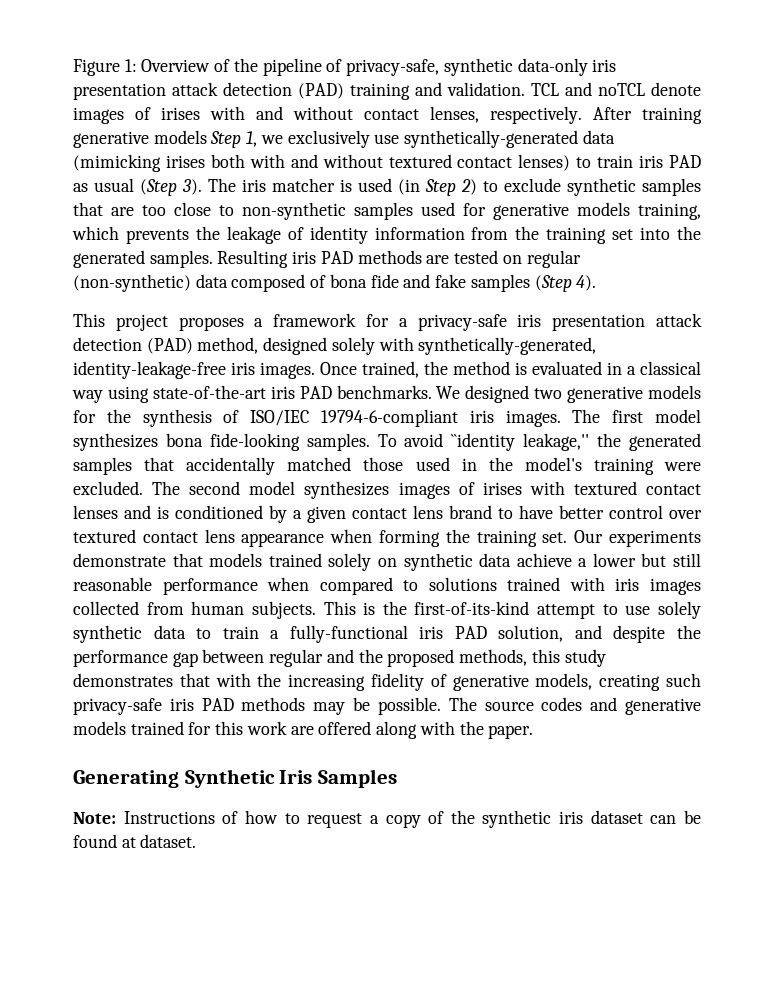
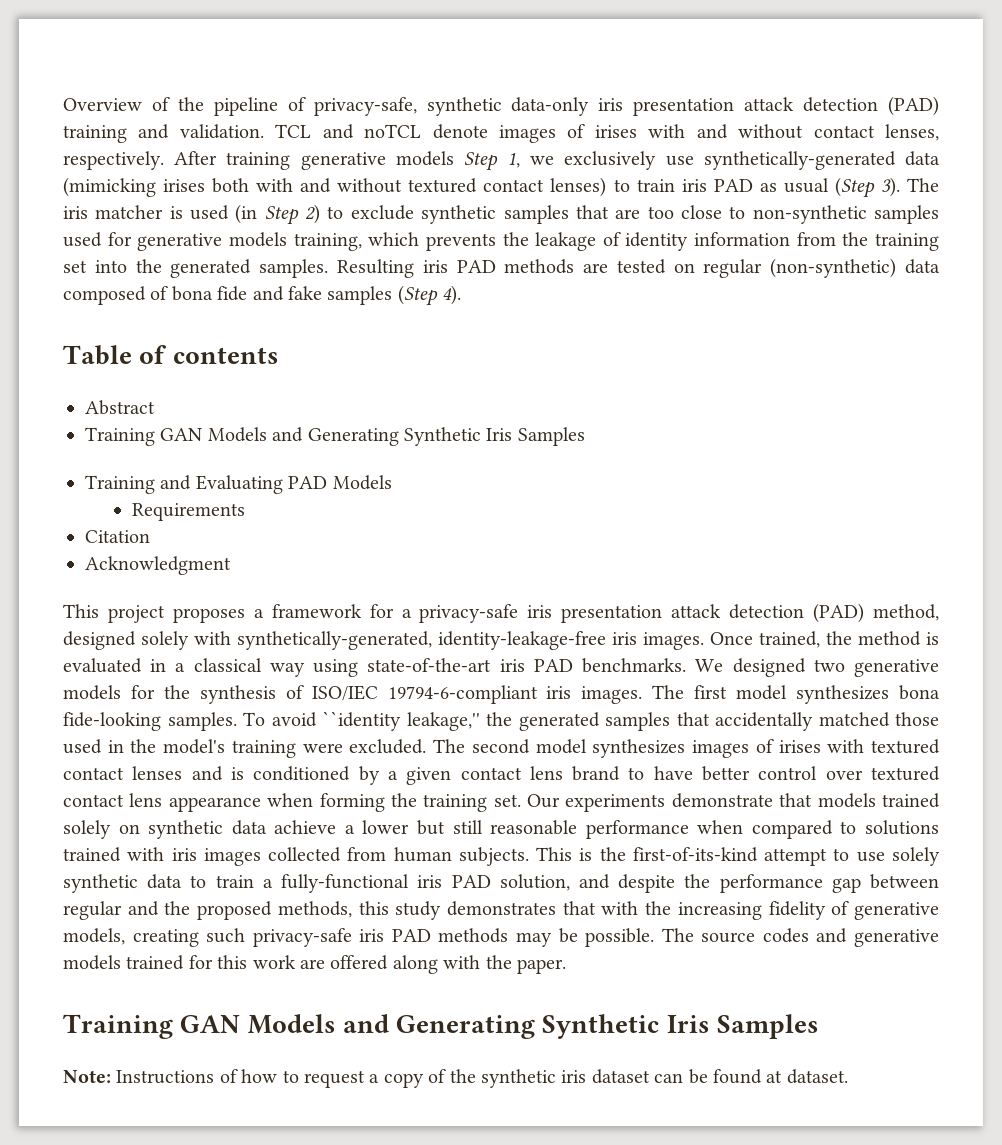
- Figure 1: Overview of the pipeline of privacy-safe, synthetic data-only iris presentation attack detection (PAD) training and validation.
+ Overview of the pipeline of privacy-safe, synthetic data-only iris presentation attack detection (PAD) training and validation.
+ Table of contents
+ Abstract
+ Training GAN Models and Generating Synthetic Iris Samples
+ Training and Evaluating PAD Models
+ Requirements
+ Citation
+ Acknowledgment
  The source codes and generative models trained for this work are offered along with the paper.
- Generating Synthetic Iris Samples
+ Training GAN Models and Generating Synthetic Iris Samples

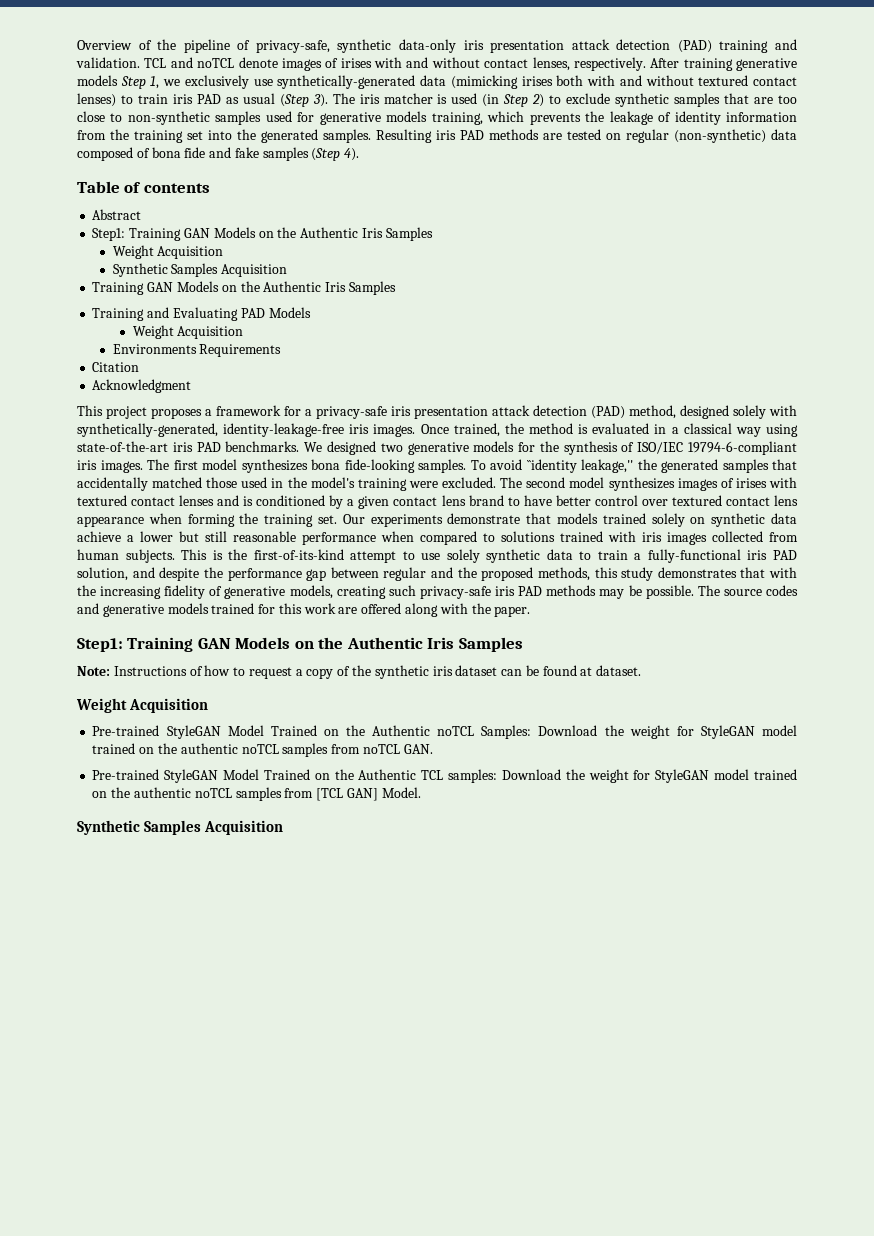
  Abstract
- Training GAN Models and Generating Synthetic Iris Samples
+ Step1: Training GAN Models on the Authentic Iris Samples
+ Weight Acquisition
+ Synthetic Samples Acquisition
+ Training GAN Models on the Authentic Iris Samples
  Training and Evaluating PAD Models
- Requirements
+ Weight Acquisition
+ Environments Requirements
  The source codes and generative models trained for this work are offered along with the paper.
- Training GAN Models and Generating Synthetic Iris Samples
+ Step1: Training GAN Models on the Authentic Iris Samples
  Note: Instructions of how to request a copy of the synthetic iris dataset can be found at dataset.
+ Weight Acquisition
+ Pre-trained StyleGAN Model Trained on the Authentic noTCL Samples: Download the weight for StyleGAN model trained on the authentic noTCL samples from noTCL GAN.
+ Pre-trained StyleGAN Model Trained on the Authentic TCL samples: Download the weight for StyleGAN model trained on the authentic noTCL samples from [TCL GAN] Model.
+ Synthetic Samples Acquisition

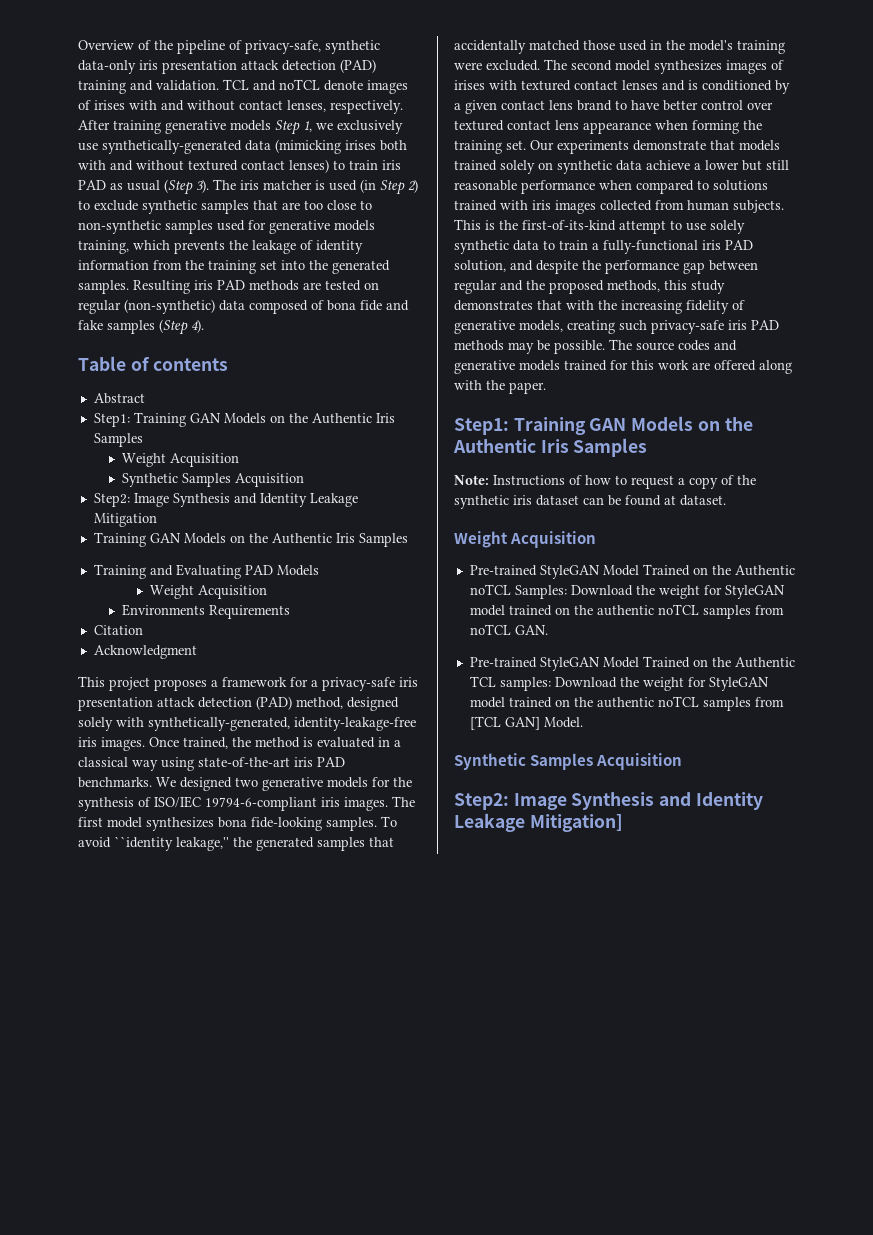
+ Step2: Image Synthesis and Identity Leakage Mitigation
+ Step2: Image Synthesis and Identity Leakage Mitigation]

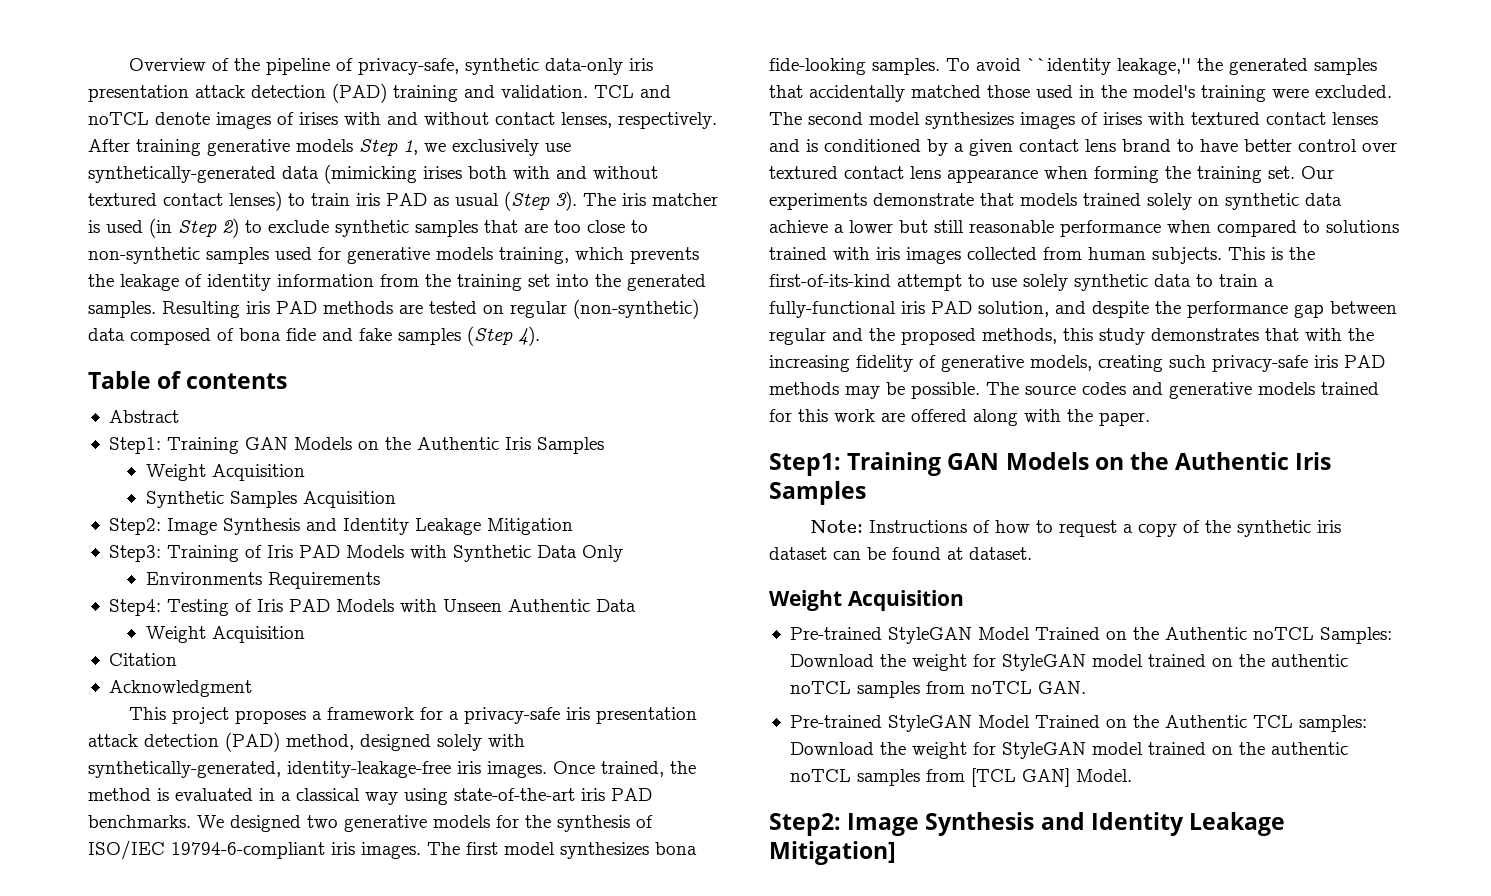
  Step2: Image Synthesis and Identity Leakage Mitigation
- Training GAN Models on the Authentic Iris Samples
- Training and Evaluating PAD Models
+ Step3: Training of Iris PAD Models with Synthetic Data Only
+ Environments Requirements
+ Step4: Testing of Iris PAD Models with Unseen Authentic Data
  Weight Acquisition
- Environments Requirements
  Pre-trained StyleGAN Model Trained on the Authentic TCL samples: Download the weight for StyleGAN model trained on the authentic noTCL samples from [TCL GAN] Model.
- Synthetic Samples Acquisition

